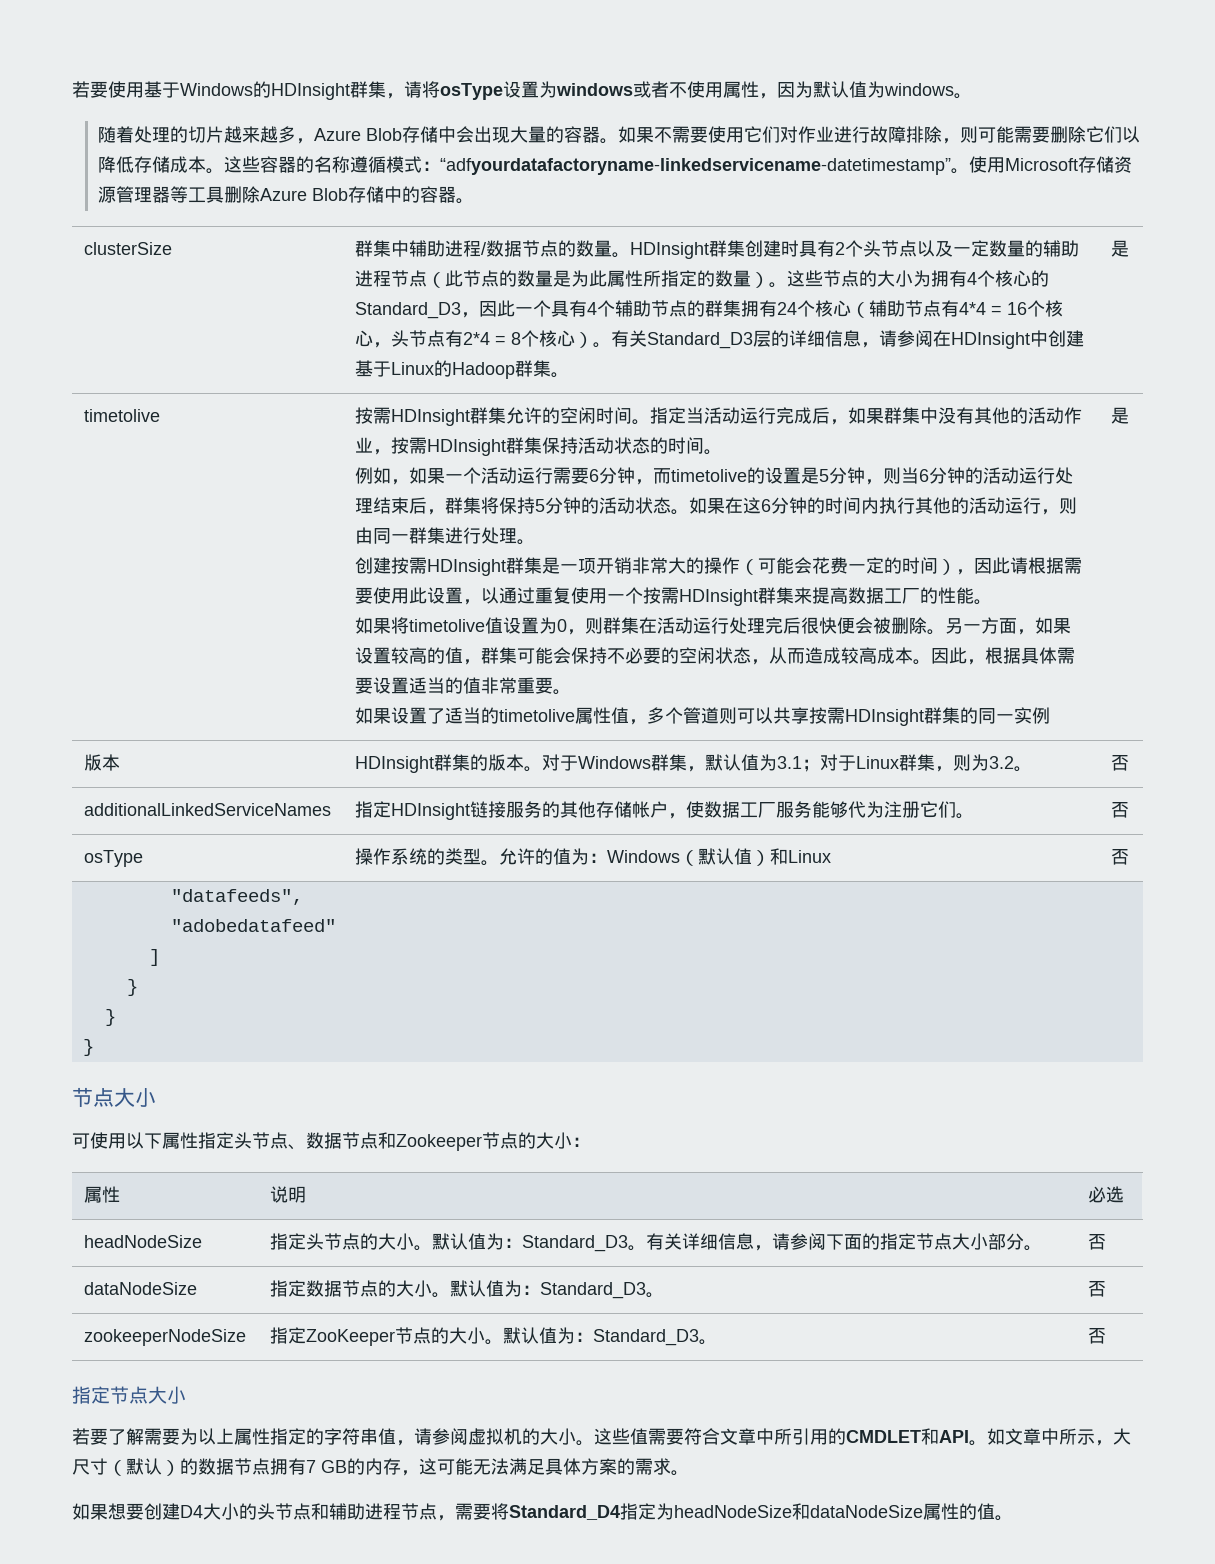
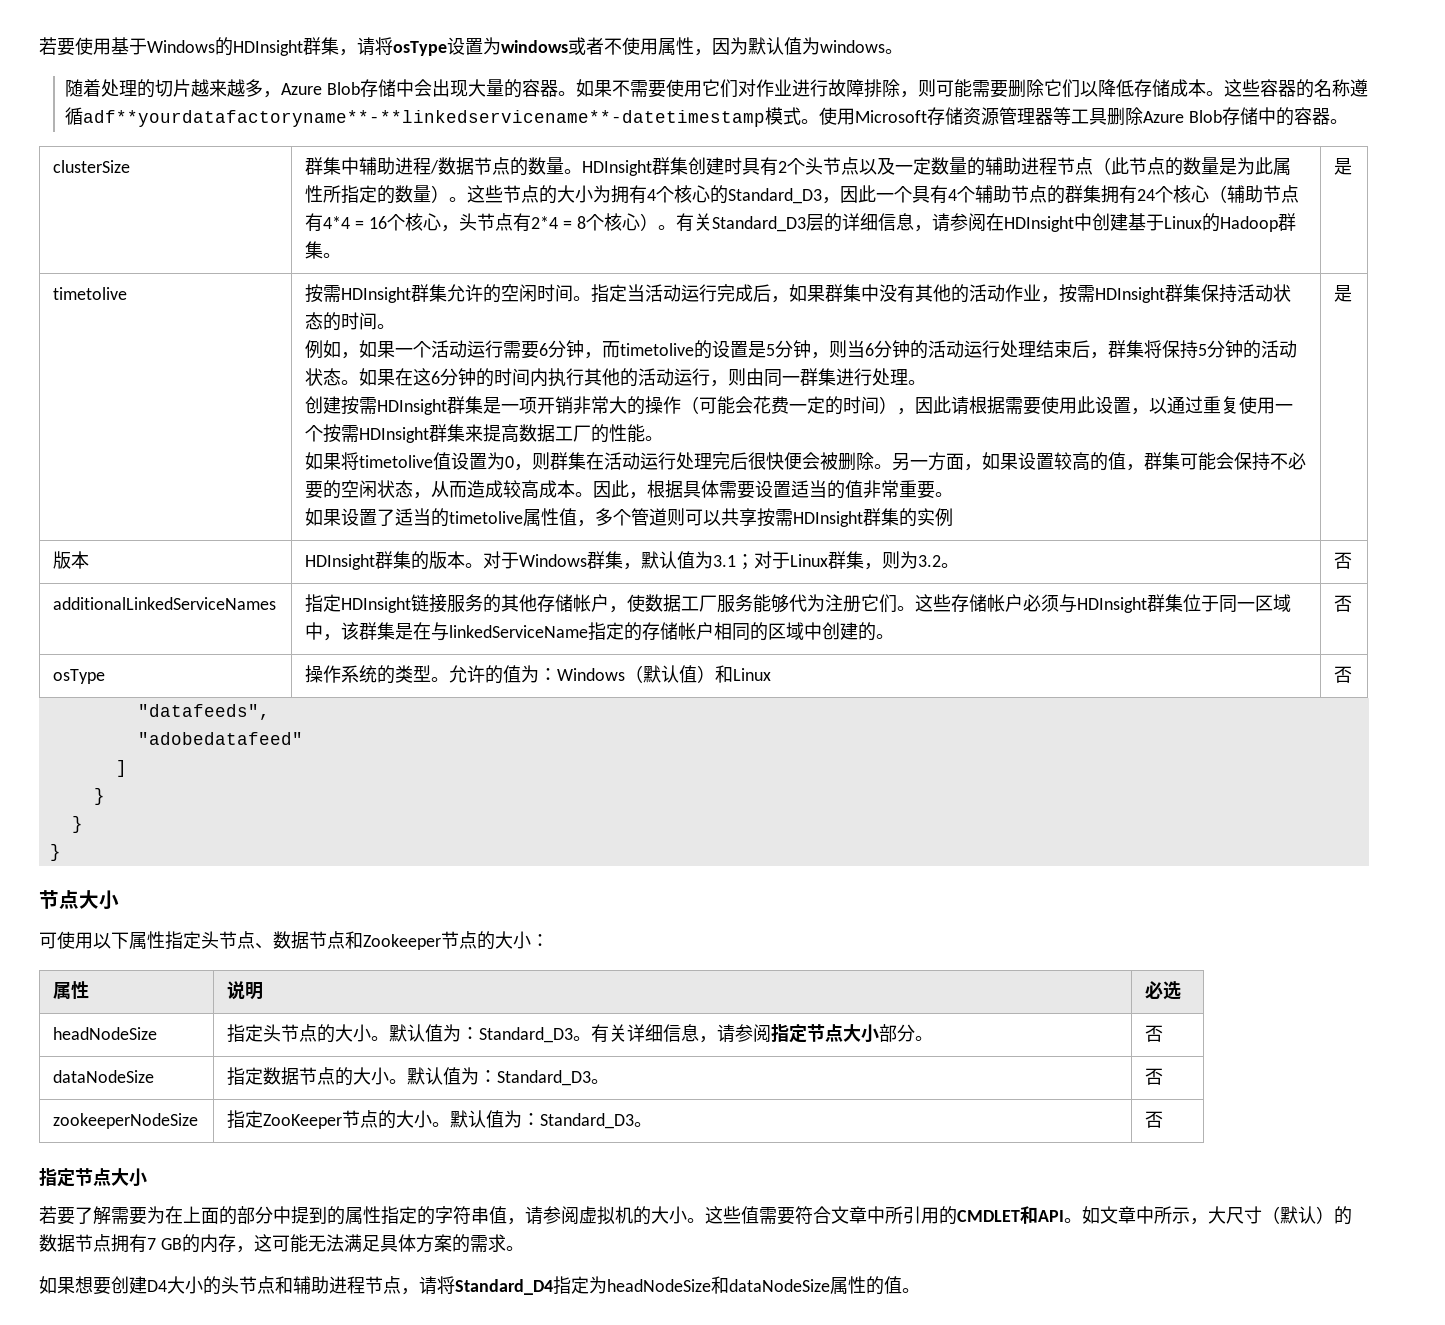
- 这些容器的名称遵循模式：“adfyourdatafactoryname-linkedservicename-datetimestamp”。
+ 这些容器的名称遵循adf**yourdatafactoryname**-**linkedservicename**-datetimestamp模式。
- 如果设置了适当的timetolive属性值，多个管道则可以共享按需HDInsight群集的同一实例
+ 如果设置了适当的timetolive属性值，多个管道则可以共享按需HDInsight群集的实例
+ 这些存储帐户必须与HDInsight群集位于同一区域中，该群集是在与linkedServiceName指定的存储帐户相同的区域中创建的。
- headNodeSize | 指定头节点的大小。默认值为：Standard_D3。有关详细信息，请参阅下面的指定节点大小部分。 | 否
+ headNodeSize | 指定头节点的大小。默认值为：Standard_D3。有关详细信息，请参阅指定节点大小部分。 | 否
- 若要了解需要为以上属性指定的字符串值，请参阅虚拟机的大小。
+ 若要了解需要为在上面的部分中提到的属性指定的字符串值，请参阅虚拟机的大小。
- 如果想要创建D4大小的头节点和辅助进程节点，需要将Standard_D4指定为headNodeSize和dataNodeSize属性的值。
+ 如果想要创建D4大小的头节点和辅助进程节点，请将Standard_D4指定为headNodeSize和dataNodeSize属性的值。

